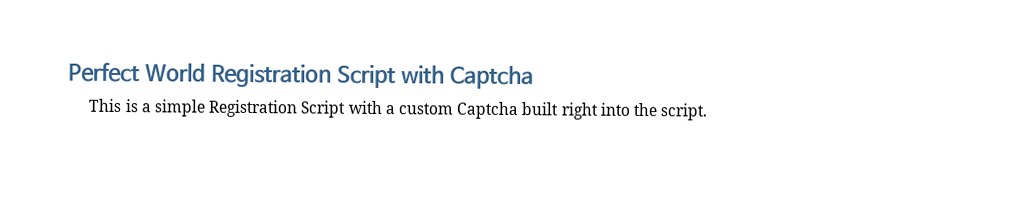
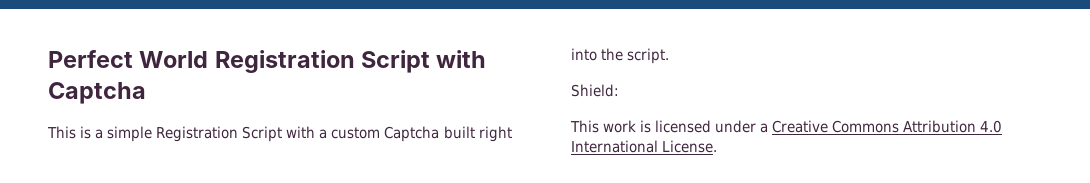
+ Shield:
+ This work is licensed under a Creative Commons Attribution 4.0 International License.

